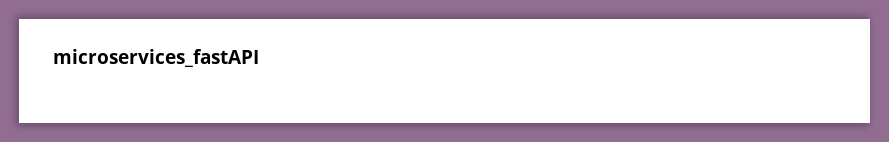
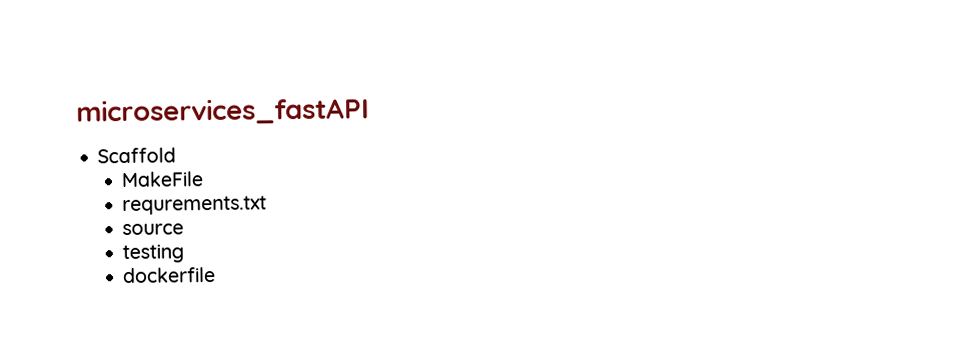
+ Scaffold
+ MakeFile
+ requrements.txt
+ source
+ testing
+ dockerfile

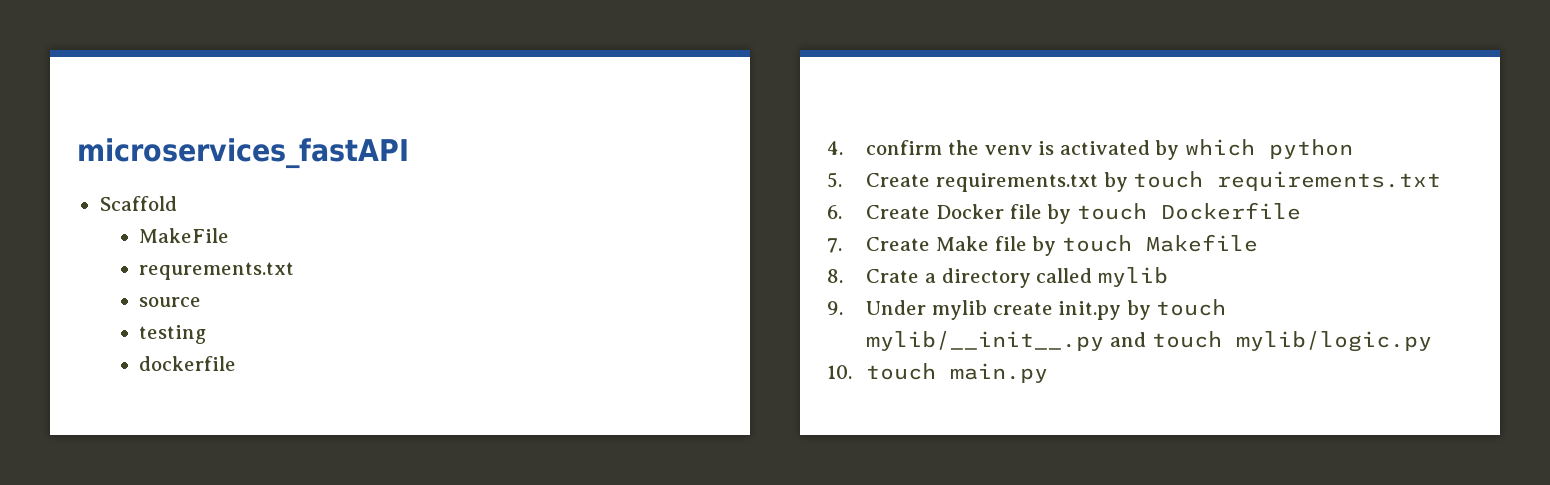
+ 4. confirm the venv is activated by which python
+ 5. Create requirements.txt by touch requirements.txt
+ 6. Create Docker file by touch Dockerfile
+ 7. Create Make file by touch Makefile
+ 8. Crate a directory called mylib
+ 9. Under mylib create init.py by touch mylib/__init__.py and touch mylib/logic.py
+ 10. touch main.py

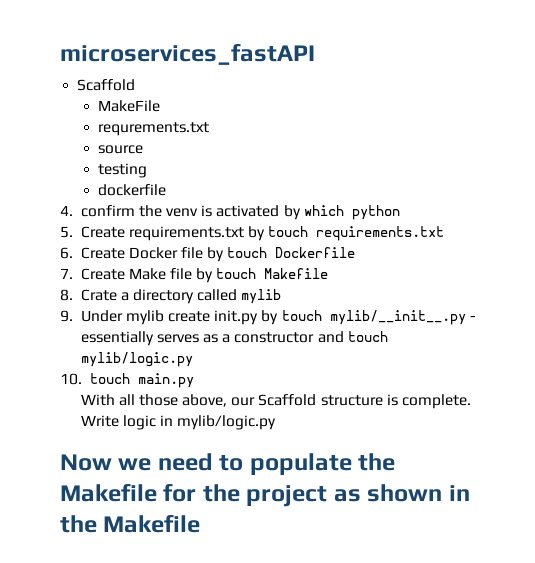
- 9. Under mylib create init.py by touch mylib/__init__.py and touch mylib/logic.py
+ 9. Under mylib create init.py by touch mylib/__init__.py - essentially serves as a constructor and touch mylib/logic.py
+ With all those above, our Scaffold structure is complete. Write logic in mylib/logic.py
+ Now we need to populate the Makefile for the project as shown in the Makefile

